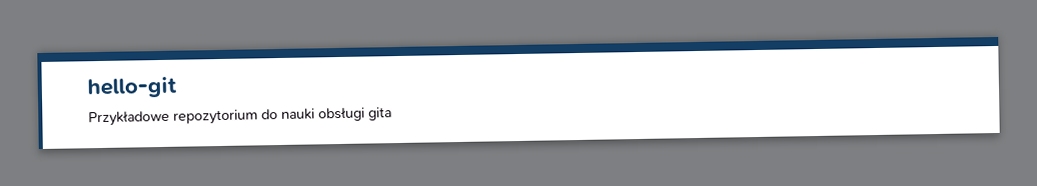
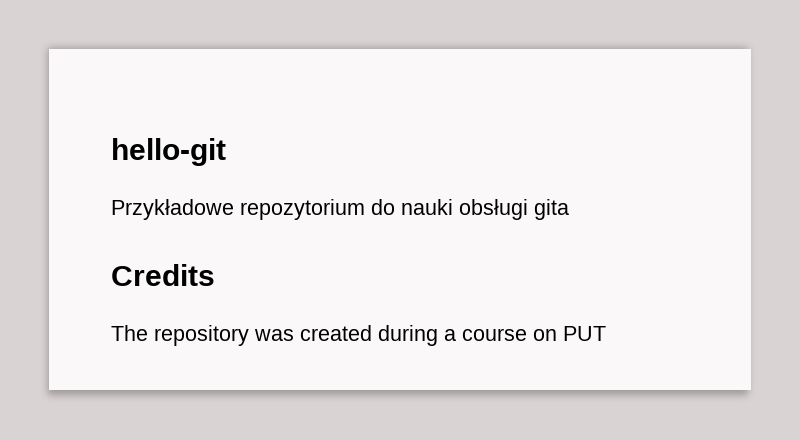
+ Credits
+ The repository was created during a course on PUT

